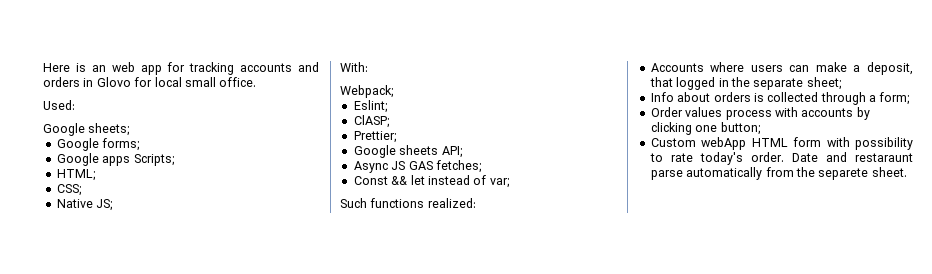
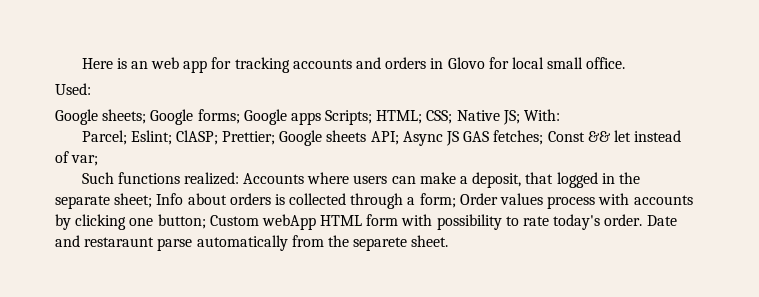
- Google sheets;
- Google forms;
- Google apps Scripts;
- HTML;
- CSS;
- Native JS;
- With:
+ Google sheets; Google forms; Google apps Scripts; HTML; CSS; Native JS; With:
- Webpack;
- Eslint;
- ClASP;
- Prettier;
- Google sheets API;
- Async JS GAS fetches;
- Const && let instead of var;
+ Parcel; Eslint; ClASP; Prettier; Google sheets API; Async JS GAS fetches; Const && let instead of var;
- Such functions realized:
- Accounts where users can make a deposit, that logged in the separate sheet;
- Info about orders is collected through a form;
- Order values process with accounts by clicking one button;
- Custom webApp HTML form with possibility to rate today's order.
+ Such functions realized: Accounts where users can make a deposit, that logged in the separate sheet; Info about orders is collected through a form; Order values process with accounts by clicking one button; Custom webApp HTML form with possibility to rate today's order.

